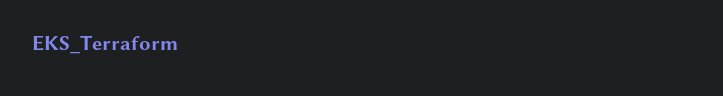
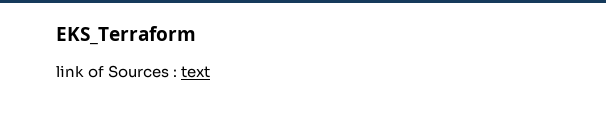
+ link of Sources : text

